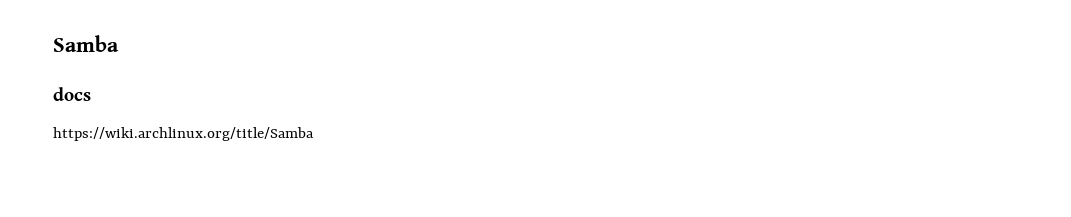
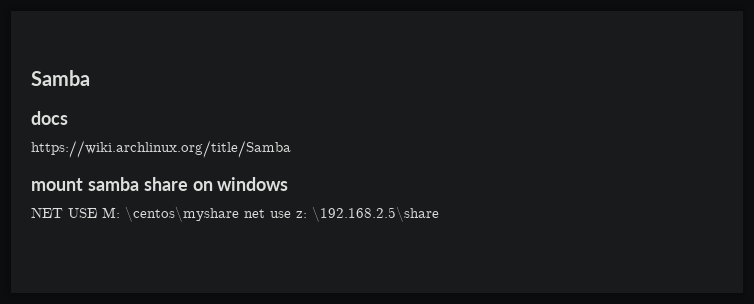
+ mount samba share on windows
+ NET USE M: \centos\myshare net use z: \192.168.2.5\share

